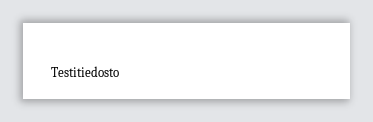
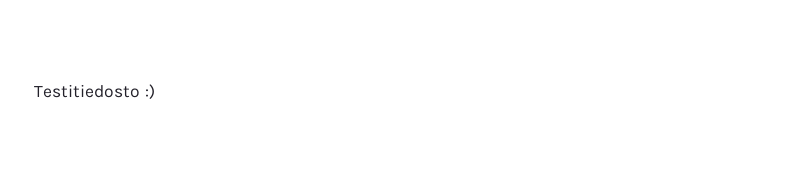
- Testitiedosto
+ Testitiedosto :)

